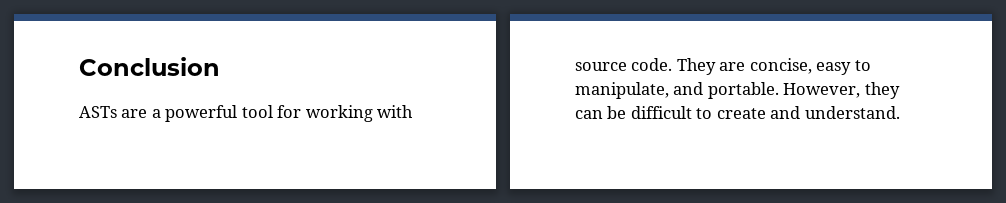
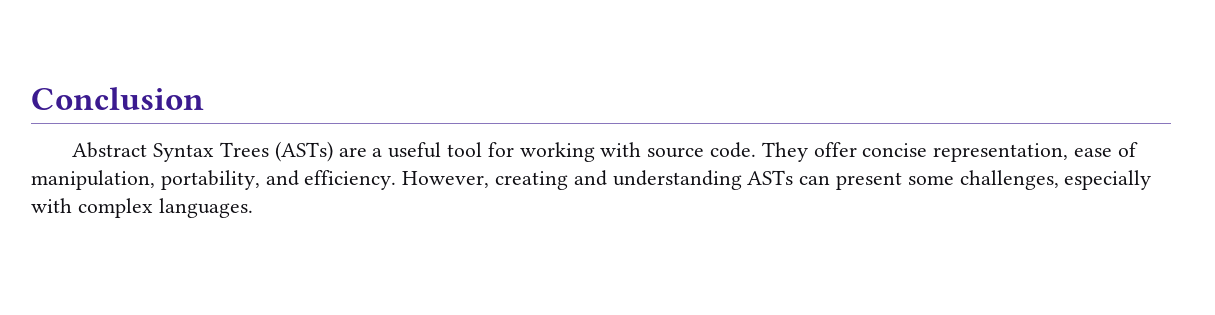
- ASTs are a powerful tool for working with source code.
+ Abstract Syntax Trees (ASTs) are a useful tool for working with source code.
- They are concise, easy to manipulate, and portable. However, they can be difficult to create and understand.
+ They offer concise representation, ease of manipulation, portability, and efficiency. However, creating and understanding ASTs can present some challenges, especially with complex languages.

